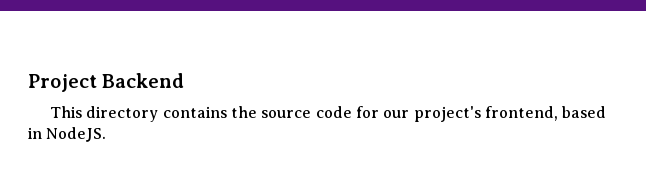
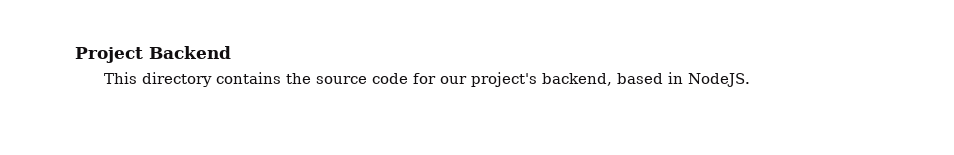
- This directory contains the source code for our project's frontend, based in NodeJS.
+ This directory contains the source code for our project's backend, based in NodeJS.

